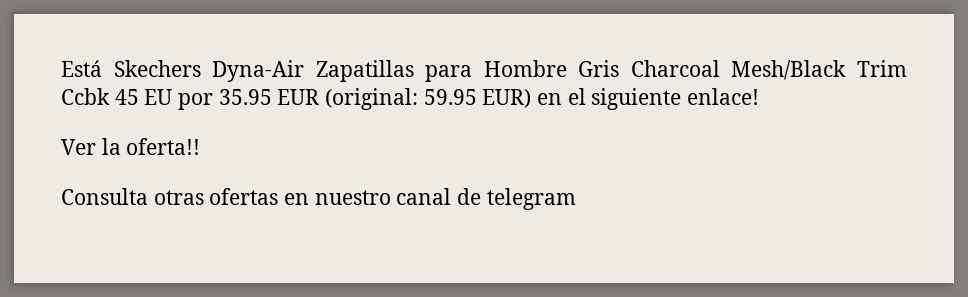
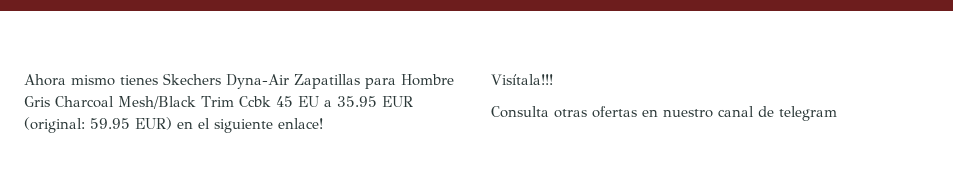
- Está Skechers Dyna-Air Zapatillas para Hombre Gris Charcoal Mesh/Black Trim Ccbk 45 EU por 35.95 EUR (original: 59.95 EUR) en el siguiente enlace!
+ Ahora mismo tienes Skechers Dyna-Air Zapatillas para Hombre Gris Charcoal Mesh/Black Trim Ccbk 45 EU a 35.95 EUR (original: 59.95 EUR) en el siguiente enlace!
- Ver la oferta!!
+ Visítala!!!

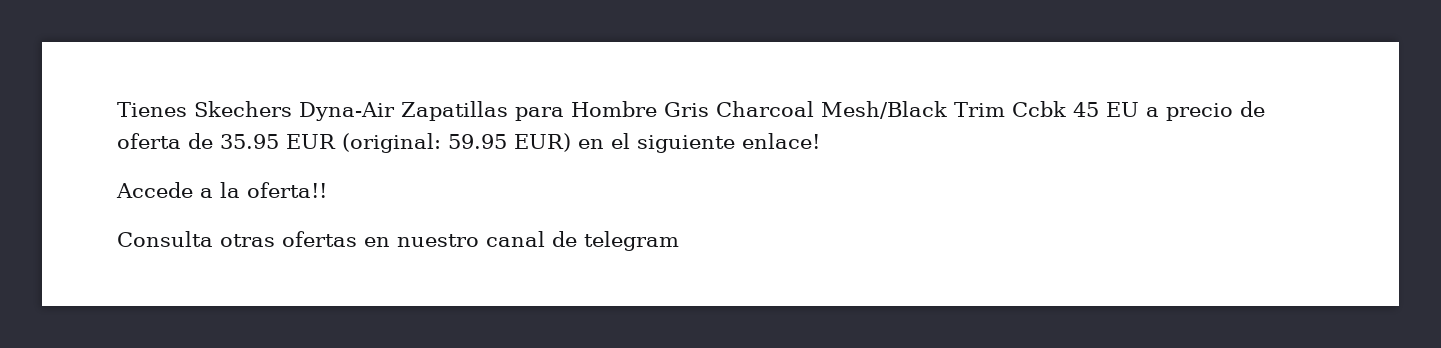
- Ahora mismo tienes Skechers Dyna-Air Zapatillas para Hombre Gris Charcoal Mesh/Black Trim Ccbk 45 EU a 35.95 EUR (original: 59.95 EUR) en el siguiente enlace!
+ Tienes Skechers Dyna-Air Zapatillas para Hombre Gris Charcoal Mesh/Black Trim Ccbk 45 EU a precio de oferta de 35.95 EUR (original: 59.95 EUR) en el siguiente enlace!
- Visítala!!!
+ Accede a la oferta!!

